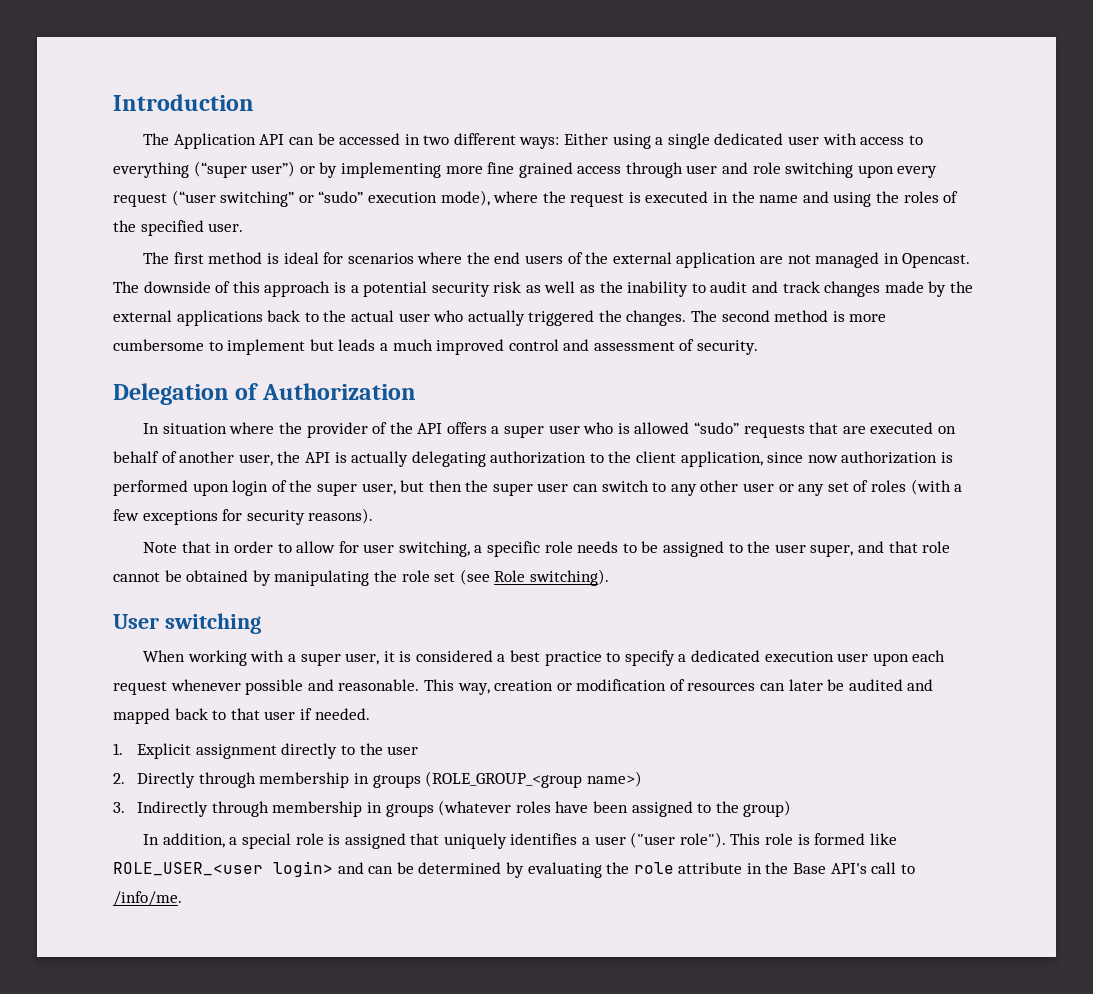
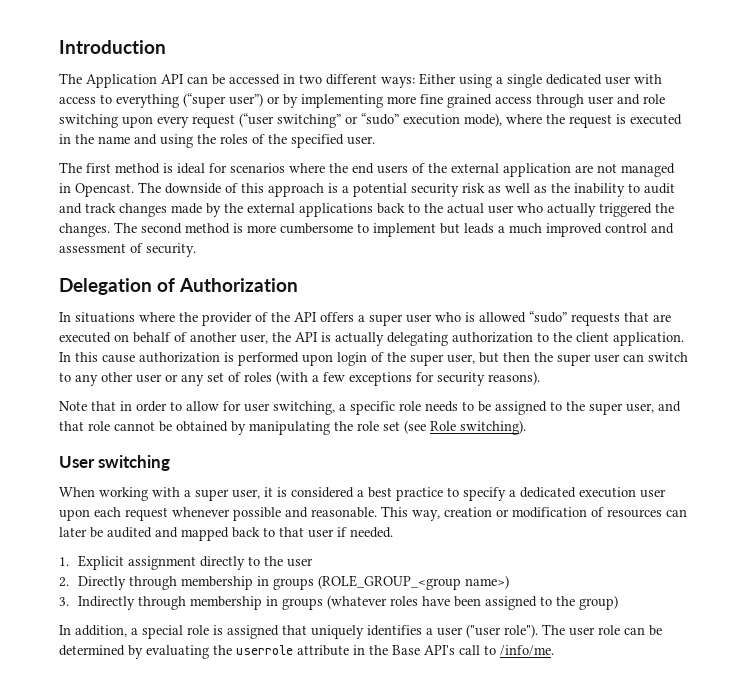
- In situation where the provider of the API offers a super user who is allowed “sudo” requests that are executed on behalf of another user, the API is actually delegating authorization to the client application, since now authorization is performed upon login of the super user, but then the super user can switch to any other user or any set of roles (with a few exceptions for security reasons).
+ In situations where the provider of the API offers a super user who is allowed “sudo” requests that are executed on behalf of another user, the API is actually delegating authorization to the client application. In this cause authorization is performed upon login of the super user, but then the super user can switch to any other user or any set of roles (with a few exceptions for security reasons).
- Note that in order to allow for user switching, a specific role needs to be assigned to the user super, and that role cannot be obtained by manipulating the role set (see Role switching).
+ Note that in order to allow for user switching, a specific role needs to be assigned to the super user, and that role cannot be obtained by manipulating the role set (see Role switching).
- This role is formed like ROLE_USER_<user login> and can be determined by evaluating the role attribute in the Base API's call to /info/me.
+ The user role can be determined by evaluating the userrole attribute in the Base API's call to /info/me.

